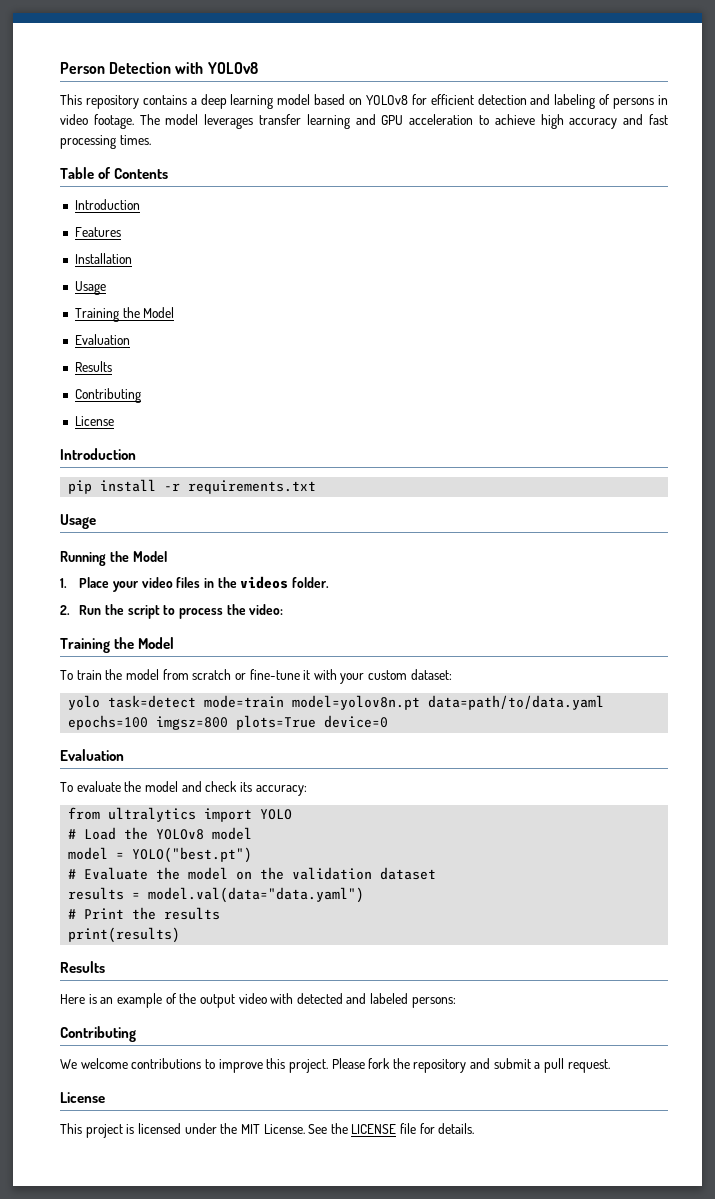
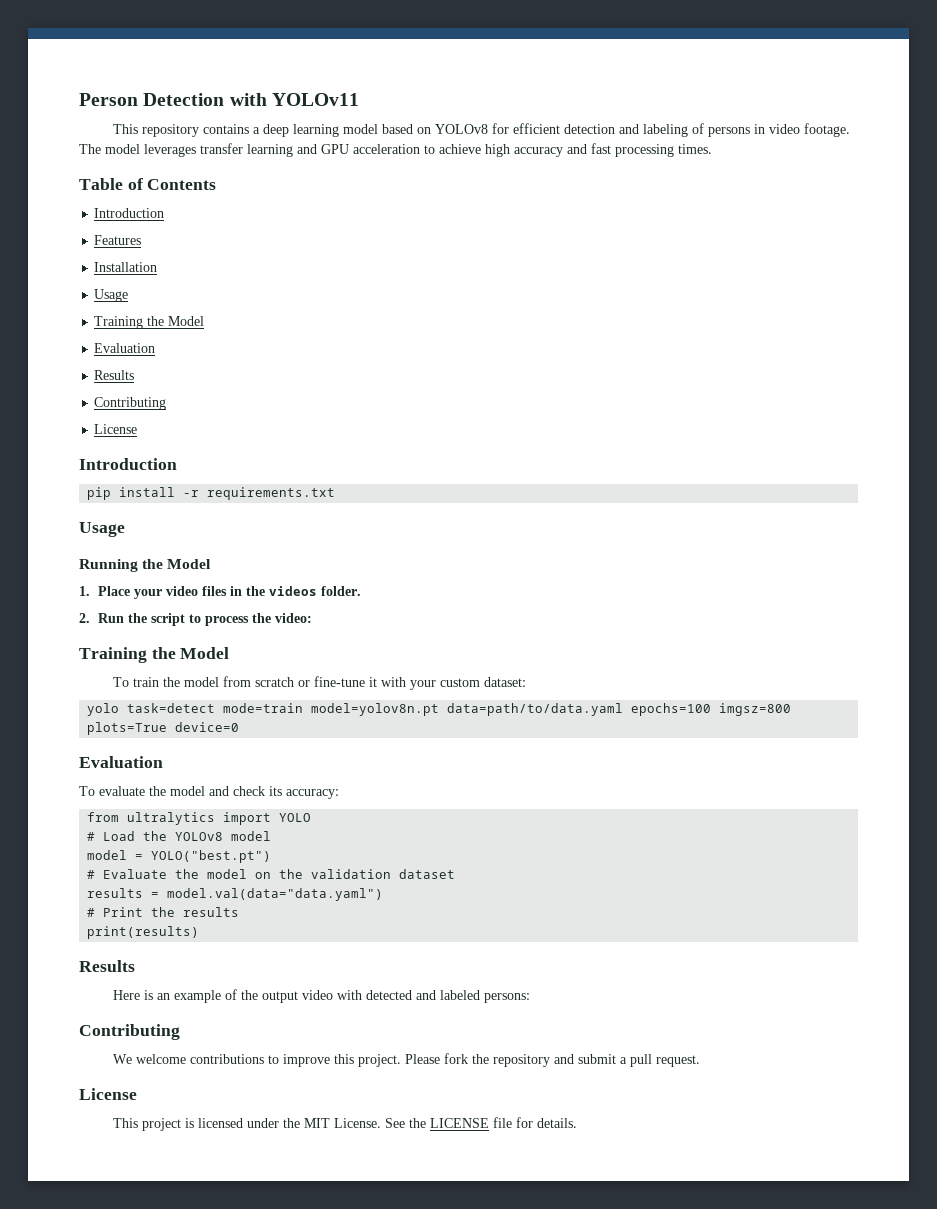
- Person Detection with YOLOv8
+ Person Detection with YOLOv11

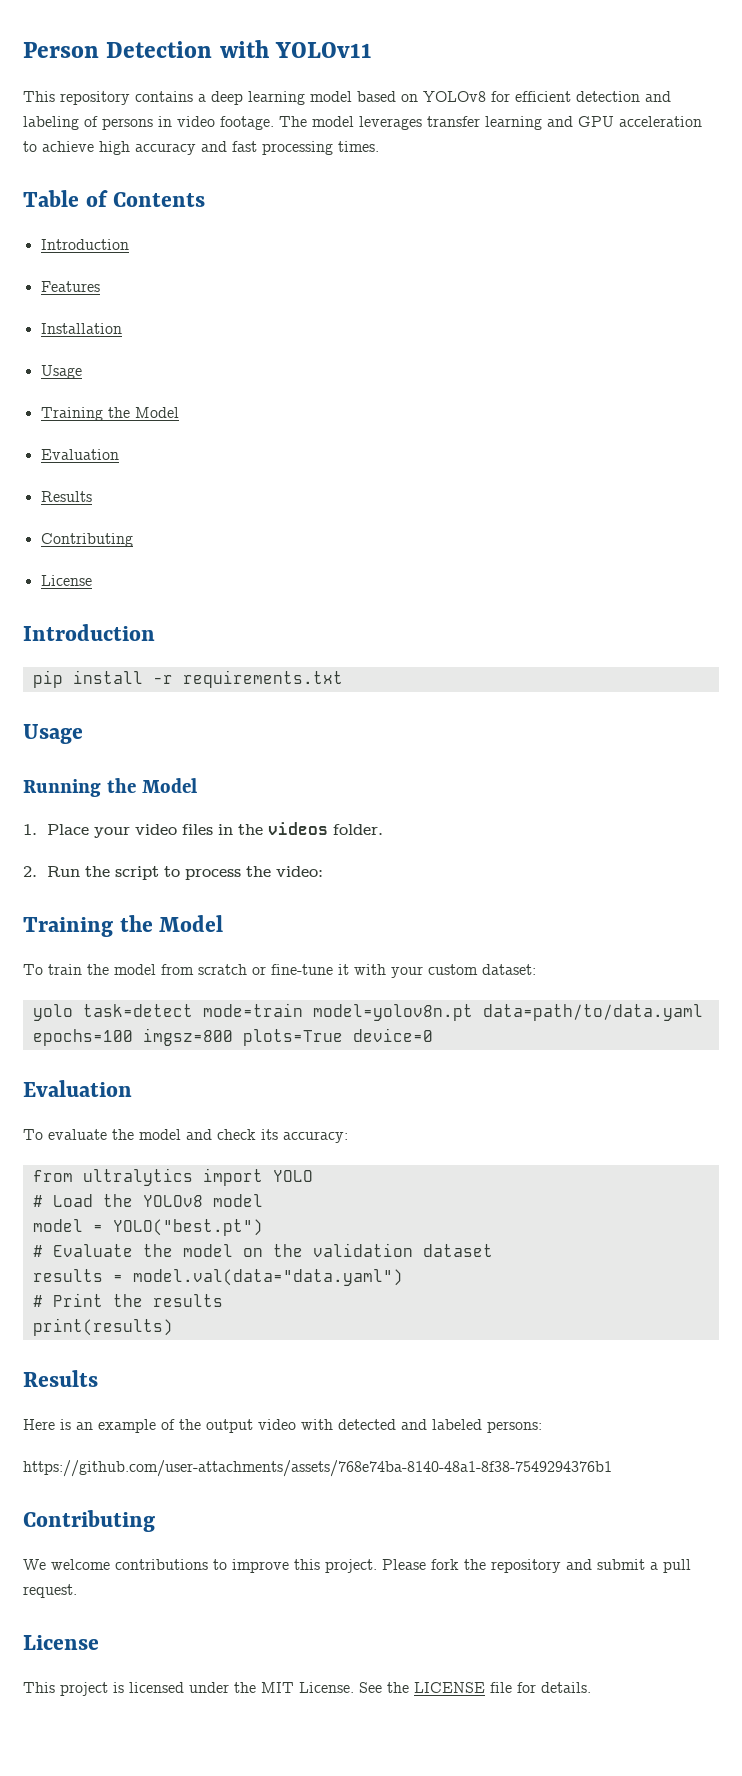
+ https://github.com/user-attachments/assets/768e74ba-8140-48a1-8f38-7549294376b1

